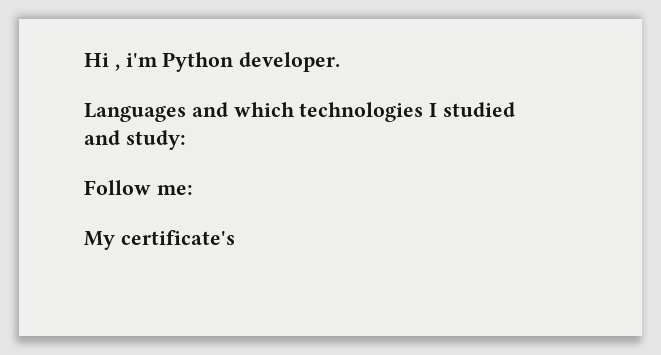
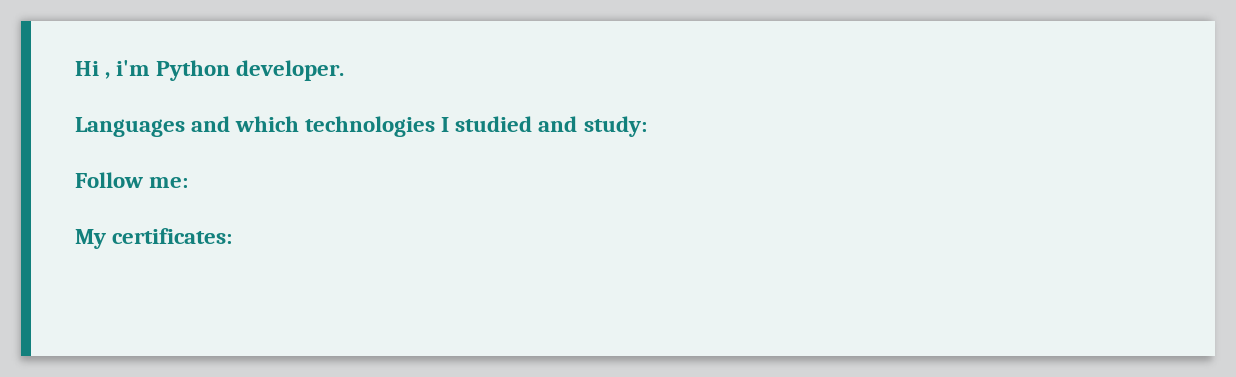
- My certificate's
+ My certificates:

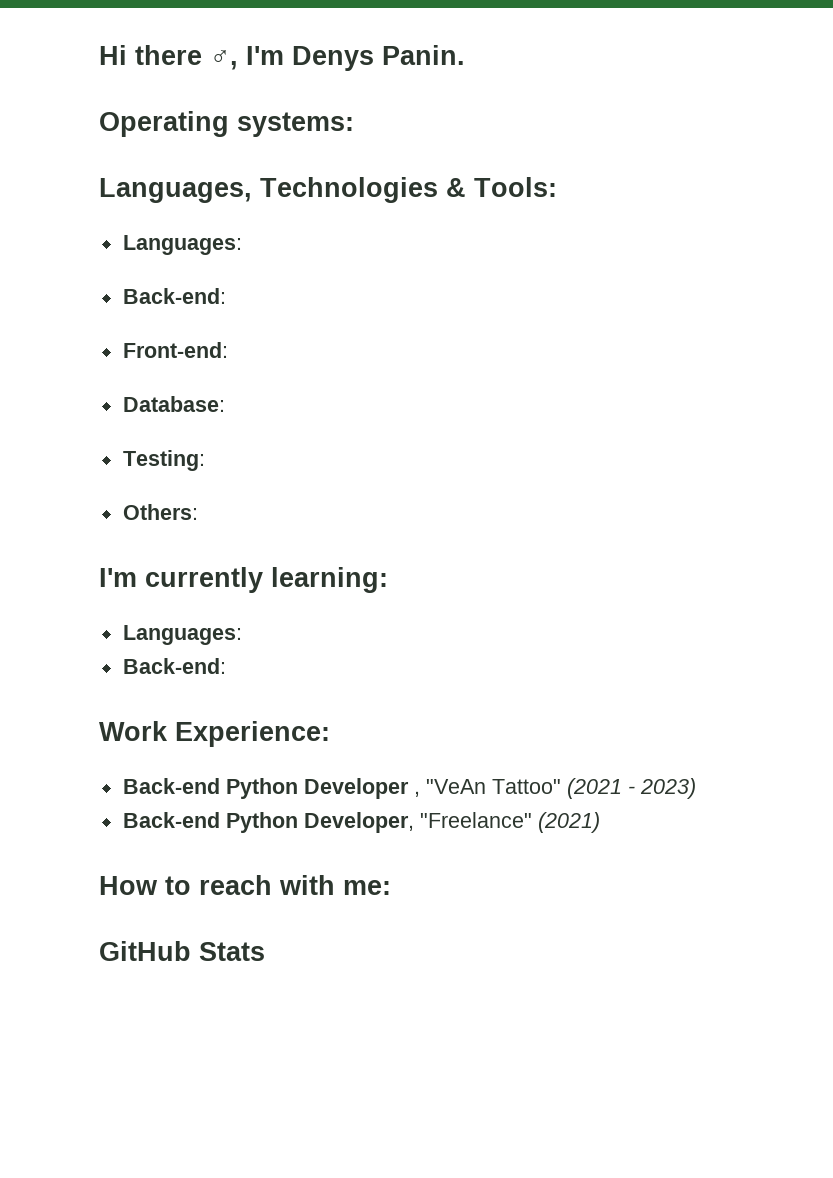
- Hi , i'm Python developer.
- Languages and which technologies I studied and study:
- Follow me:
+ Hi there ♂, I'm Denys Panin.
+ Operating systems:
+ Languages, Technologies & Tools:
+ Languages:
+ Back-end:
+ Front-end:
+ Database:
+ Testing:
+ Others:
+ I'm currently learning:
+ Languages:
+ Back-end:
+ Work Experience:
+ Back-end Python Developer , "VeAn Tattoo" (2021 - 2023)
+ Back-end Python Developer, "Freelance" (2021)
+ How to reach with me:
- My certificates:
+ GitHub Stats

